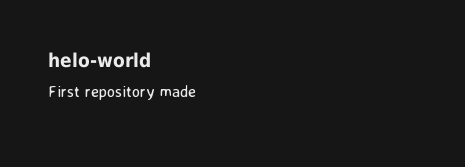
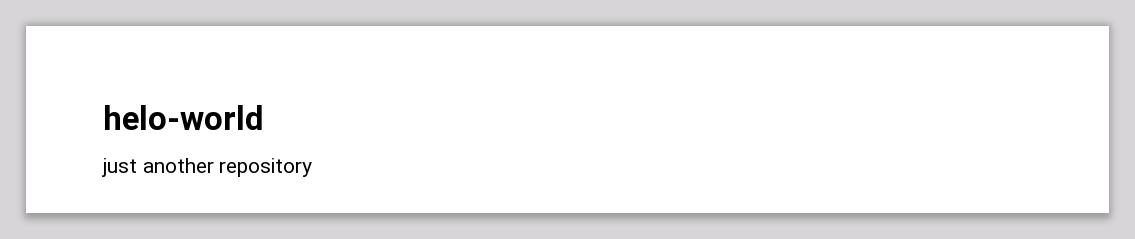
- First repository made
+ just another repository

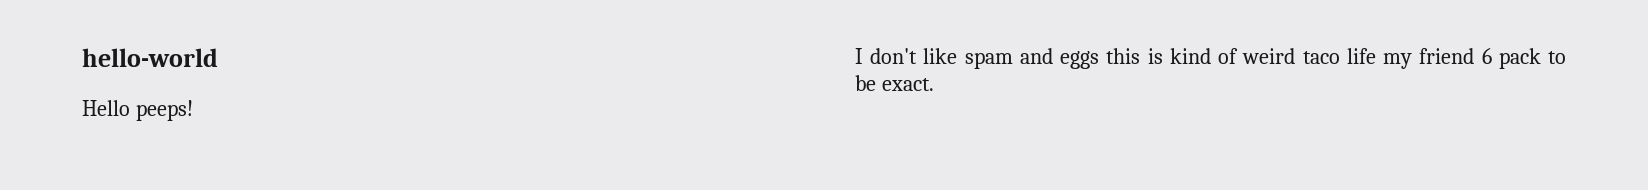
- helo-world
- just another repository
+ hello-world
+ Hello peeps!
+ I don't like spam and eggs this is kind of weird taco life my friend 6 pack to be exact.

